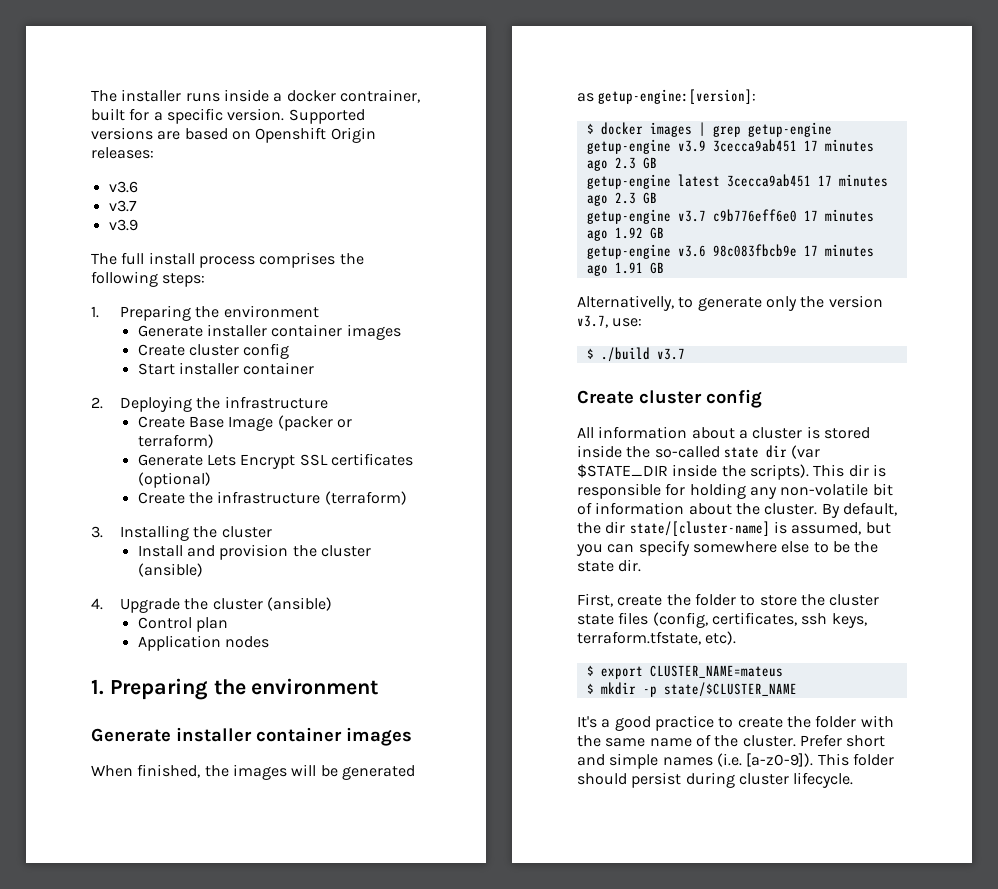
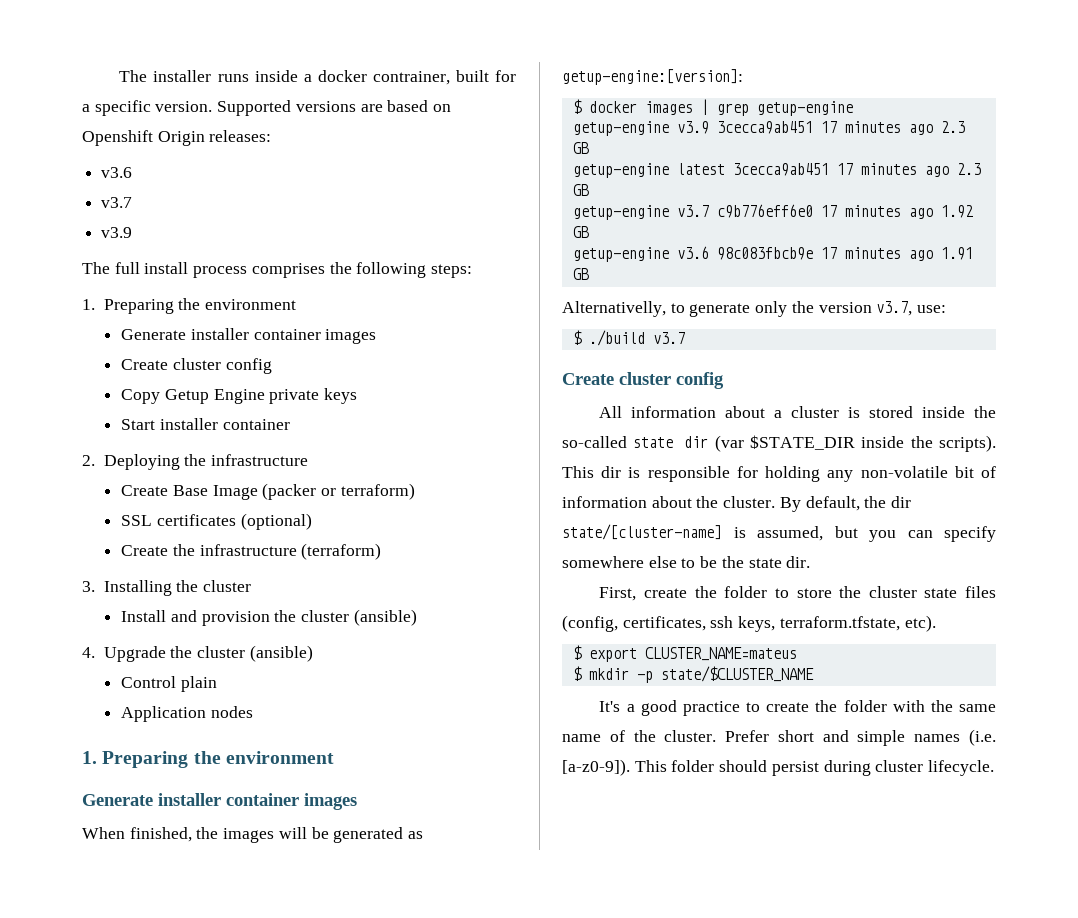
+ Copy Getup Engine private keys
- Generate Lets Encrypt SSL certificates (optional)
+ SSL certificates (optional)
- Control plan
+ Control plain

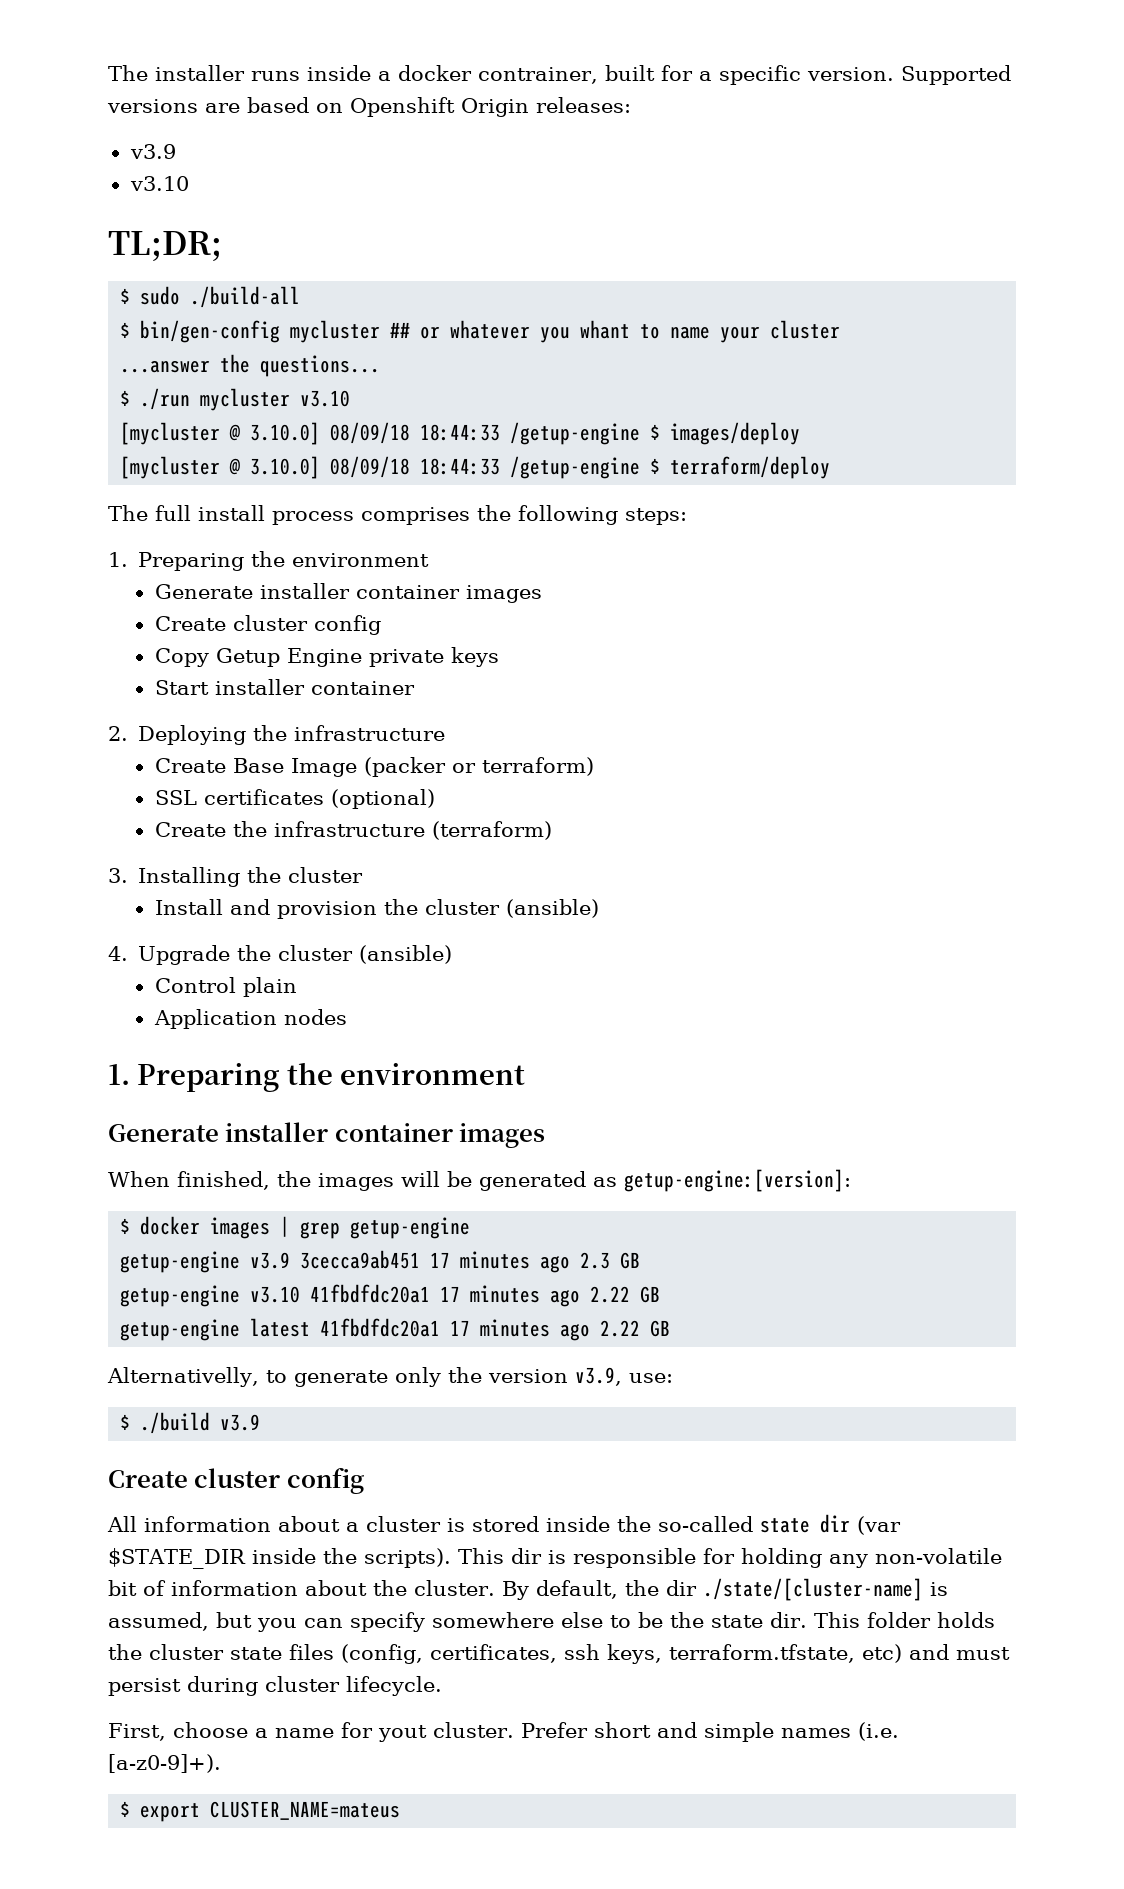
  Supported versions are based on Openshift Origin releases:
- v3.6
- v3.7
  v3.9
+ v3.10
+ TL;DR;
+ $ sudo ./build-all
+ $ bin/gen-config mycluster ## or whatever you whant to name your cluster
+ ...answer the questions...
+ $ ./run mycluster v3.10
+ [mycluster @ 3.10.0] 08/09/18 18:44:33 /getup-engine $ images/deploy
+ [mycluster @ 3.10.0] 08/09/18 18:44:33 /getup-engine $ terraform/deploy
- getup-engine latest 3cecca9ab451 17 minutes ago 2.3 GB
- getup-engine v3.7 c9b776eff6e0 17 minutes ago 1.92 GB
- getup-engine v3.6 98c083fbcb9e 17 minutes ago 1.91 GB
+ getup-engine v3.10 41fbdfdc20a1 17 minutes ago 2.22 GB
+ getup-engine latest 41fbdfdc20a1 17 minutes ago 2.22 GB
- Alternativelly, to generate only the version v3.7, use:
+ Alternativelly, to generate only the version v3.9, use:
- $ ./build v3.7
+ $ ./build v3.9
- By default, the dir state/[cluster-name] is assumed, but you can specify somewhere else to be the state dir.
- First, create the folder to store the cluster state files (config, certificates, ssh keys, terraform.tfstate, etc).
- $ export CLUSTER_NAME=mateus
- $ mkdir -p state/$CLUSTER_NAME
- It's a good practice to create the folder with the same name of the cluster.
+ By default, the dir ./state/[cluster-name] is assumed, but you can specify somewhere else to be the state dir. This folder holds the cluster state files (config, certificates, ssh keys, terraform.tfstate, etc) and must persist during cluster lifecycle.
+ First, choose a name for yout cluster.
- Prefer short and simple names (i.e. [a-z0-9]). This folder should persist during cluster lifecycle.
+ Prefer short and simple names (i.e. [a-z0-9]+).
+ $ export CLUSTER_NAME=mateus

